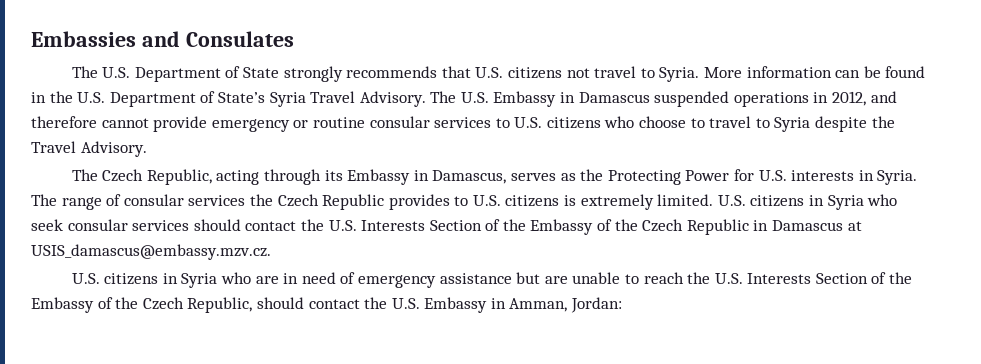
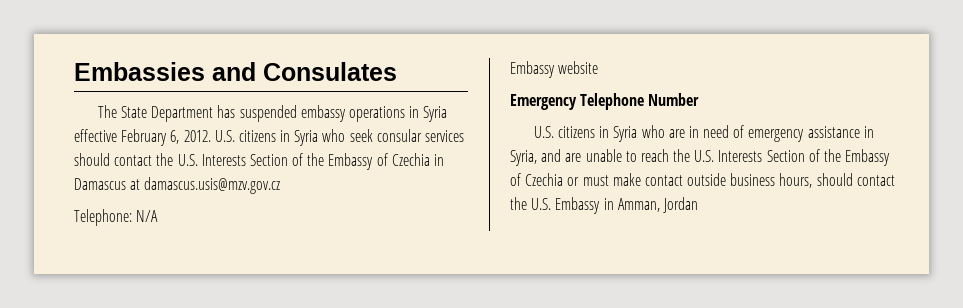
- The U.S. Department of State strongly recommends that U.S. citizens not travel to Syria. More information can be found in the U.S. Department of State’s Syria Travel Advisory. The U.S. Embassy in Damascus suspended operations in 2012, and therefore cannot provide emergency or routine consular services to U.S. citizens who choose to travel to Syria despite the Travel Advisory.
- The Czech Republic, acting through its Embassy in Damascus, serves as the Protecting Power for U.S. interests in Syria. The range of consular services the Czech Republic provides to U.S. citizens is extremely limited.
+ The State Department has suspended embassy operations in Syria effective February 6, 2012.
- U.S. citizens in Syria who seek consular services should contact the U.S. Interests Section of the Embassy of the Czech Republic in Damascus at USIS_damascus@embassy.mzv.cz.
+ U.S. citizens in Syria who seek consular services should contact the U.S. Interests Section of the Embassy of Czechia in Damascus at damascus.usis@mzv.gov.cz
+ Telephone: N/A
+ Embassy website
+ Emergency Telephone Number
- U.S. citizens in Syria who are in need of emergency assistance but are unable to reach the U.S. Interests Section of the Embassy of the Czech Republic, should contact the U.S. Embassy in Amman, Jordan:
+ U.S. citizens in Syria who are in need of emergency assistance in Syria, and are unable to reach the U.S. Interests Section of the Embassy of Czechia or must make contact outside business hours, should contact the U.S. Embassy in Amman, Jordan

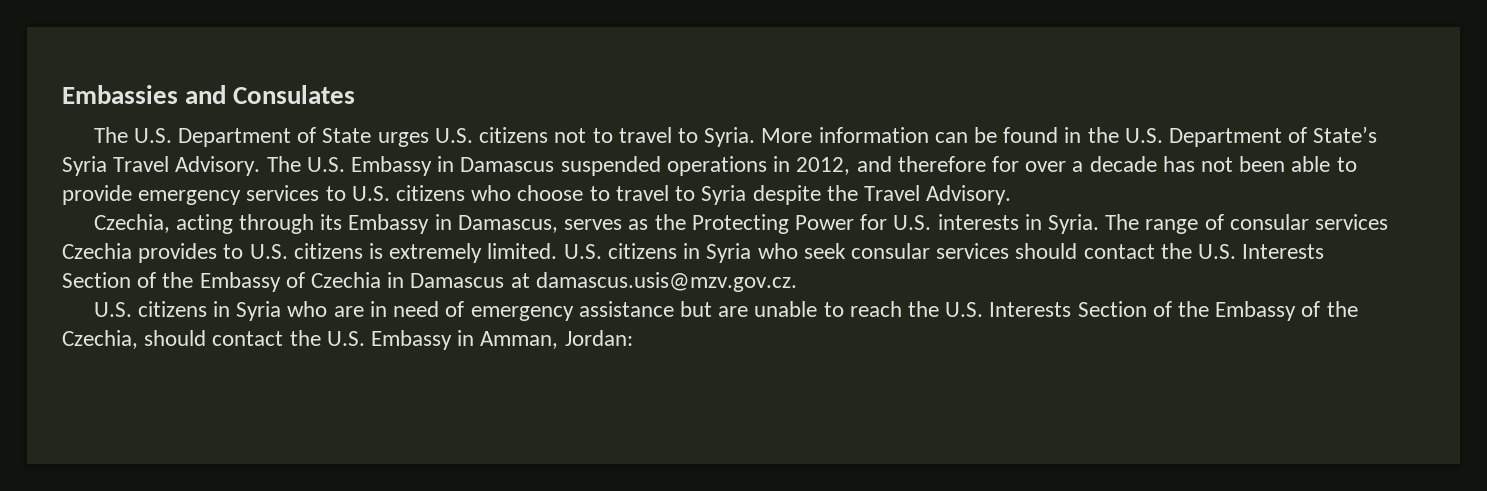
- The State Department has suspended embassy operations in Syria effective February 6, 2012.
+ The U.S. Department of State urges U.S. citizens not to travel to Syria. More information can be found in the U.S. Department of State’s Syria Travel Advisory. The U.S. Embassy in Damascus suspended operations in 2012, and therefore for over a decade has not been able to provide emergency services to U.S. citizens who choose to travel to Syria despite the Travel Advisory.
+ Czechia, acting through its Embassy in Damascus, serves as the Protecting Power for U.S. interests in Syria. The range of consular services Czechia provides to U.S. citizens is extremely limited.
- U.S. citizens in Syria who seek consular services should contact the U.S. Interests Section of the Embassy of Czechia in Damascus at damascus.usis@mzv.gov.cz
- Telephone: N/A
- Embassy website
- Emergency Telephone Number
+ U.S. citizens in Syria who seek consular services should contact the U.S. Interests Section of the Embassy of Czechia in Damascus at damascus.usis@mzv.gov.cz.
- U.S. citizens in Syria who are in need of emergency assistance in Syria, and are unable to reach the U.S. Interests Section of the Embassy of Czechia or must make contact outside business hours, should contact the U.S. Embassy in Amman, Jordan
+ U.S. citizens in Syria who are in need of emergency assistance but are unable to reach the U.S. Interests Section of the Embassy of the Czechia, should contact the U.S. Embassy in Amman, Jordan:

